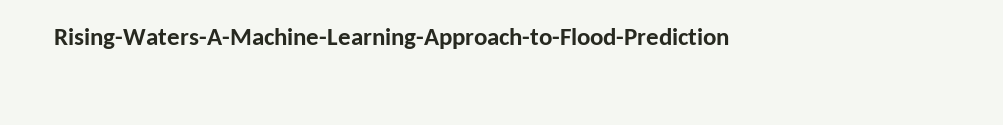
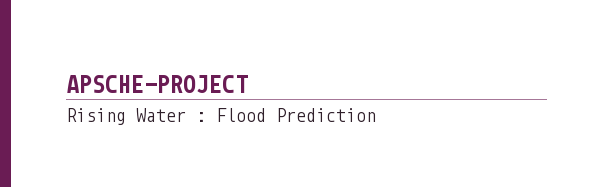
- Rising-Waters-A-Machine-Learning-Approach-to-Flood-Prediction
+ APSCHE-PROJECT
+ Rising Water : Flood Prediction

